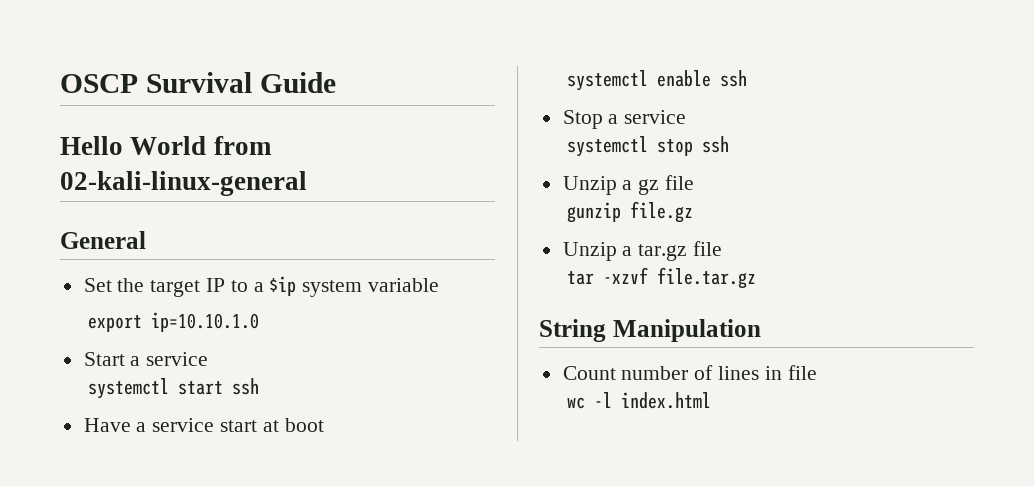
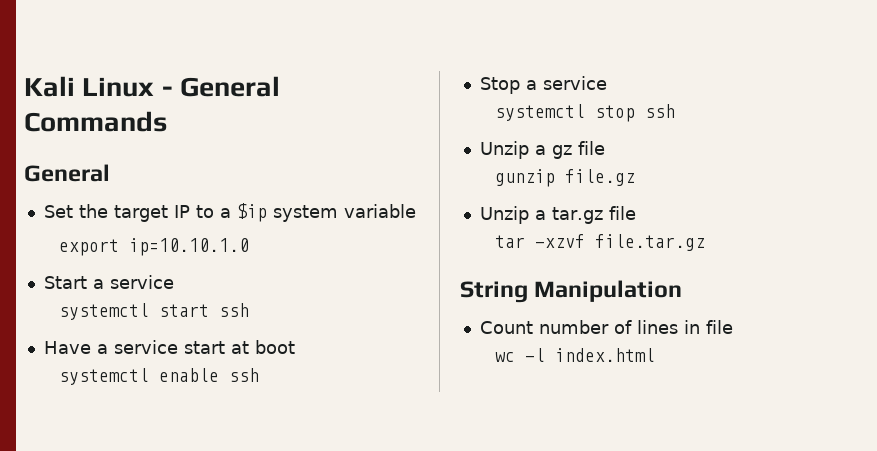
- OSCP Survival Guide
- Hello World from 02-kali-linux-general
+ Kali Linux - General Commands

